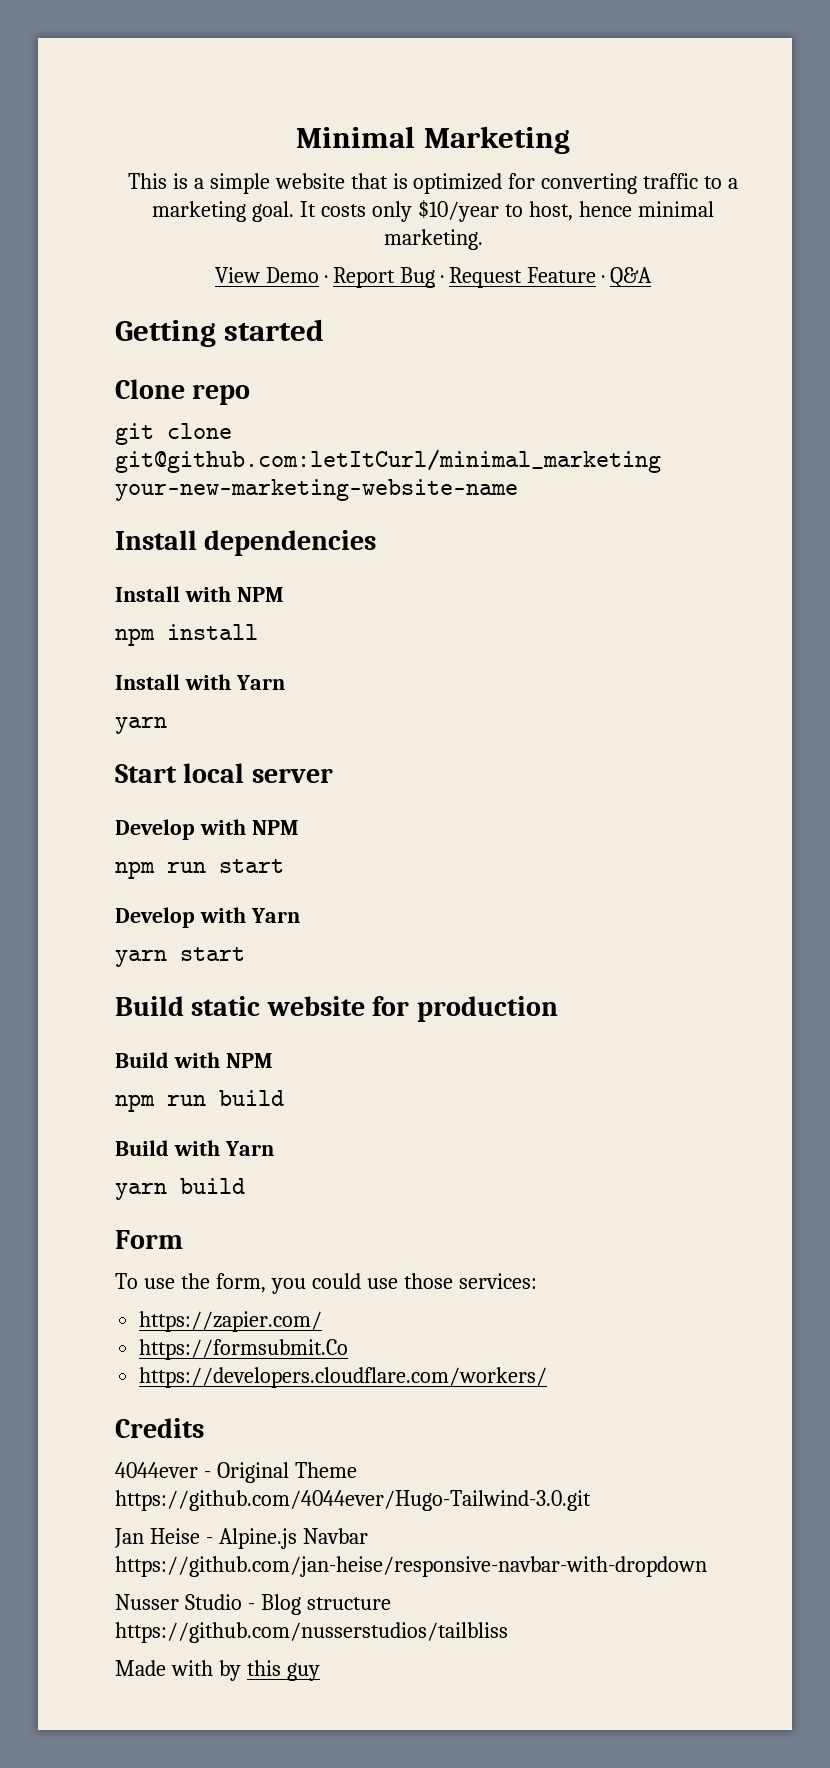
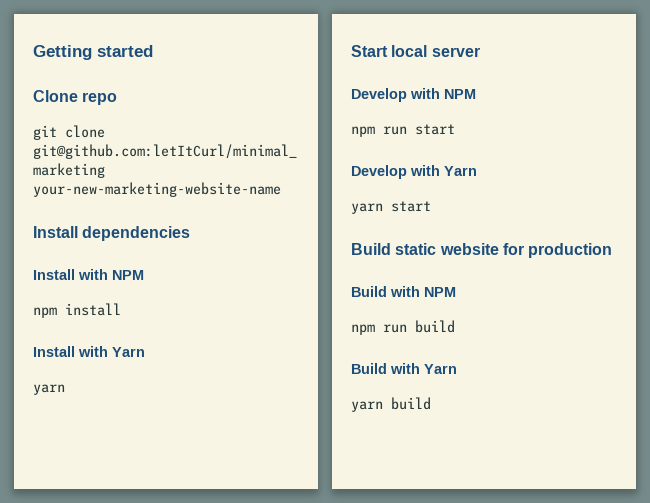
- Minimal Marketing
- This is a simple website that is optimized for converting traffic to a marketing goal. It costs only $10/year to host, hence minimal marketing.
- View Demo · Report Bug · Request Feature · Q&A
- Form
- To use the form, you could use those services:
- https://zapier.com/
- https://formsubmit.Co
- https://developers.cloudflare.com/workers/
- Credits
- 4044ever - Original Theme https://github.com/4044ever/Hugo-Tailwind-3.0.git
- Jan Heise - Alpine.js Navbar https://github.com/jan-heise/responsive-navbar-with-dropdown
- Nusser Studio - Blog structure https://github.com/nusserstudios/tailbliss
- Made with by this guy

